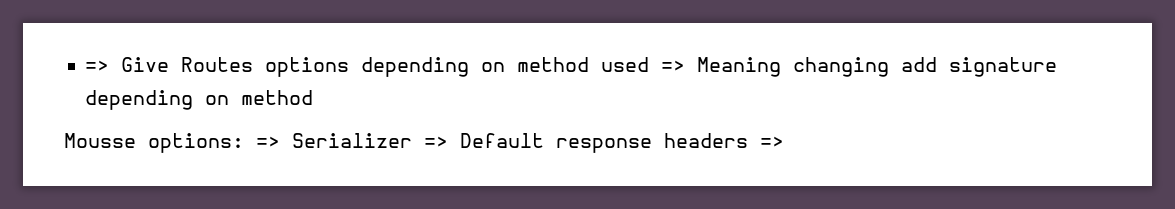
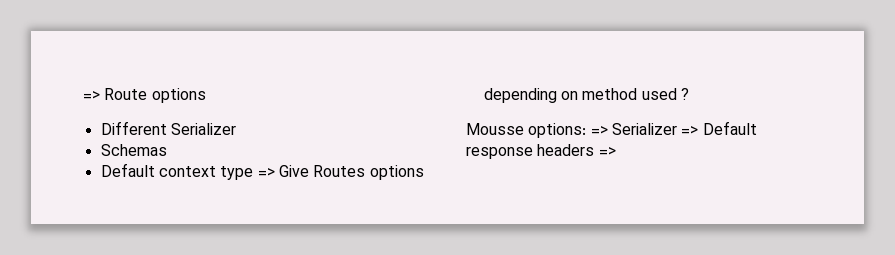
- => Give Routes options depending on method used => Meaning changing add signature depending on method
+ => Route options
+ Different Serializer
+ Schemas
+ Default context type => Give Routes options depending on method used ?

